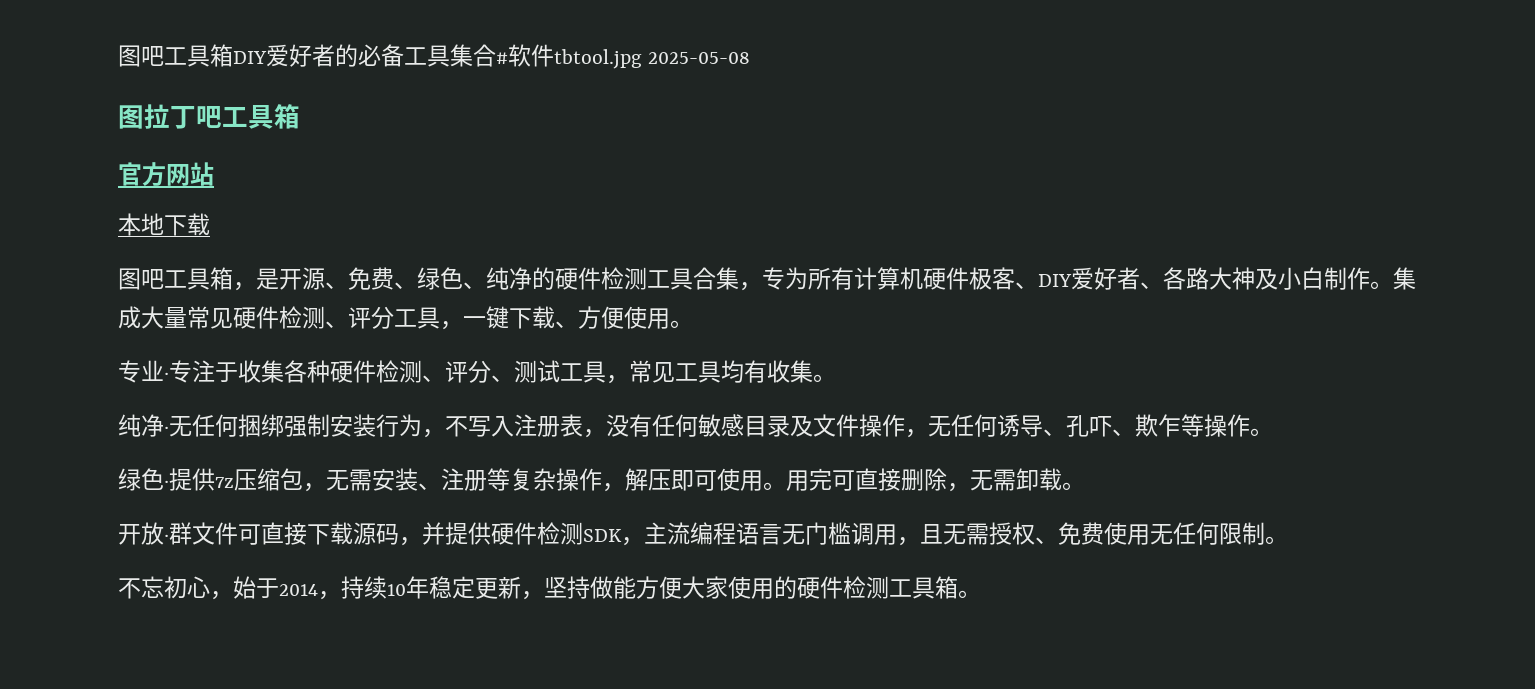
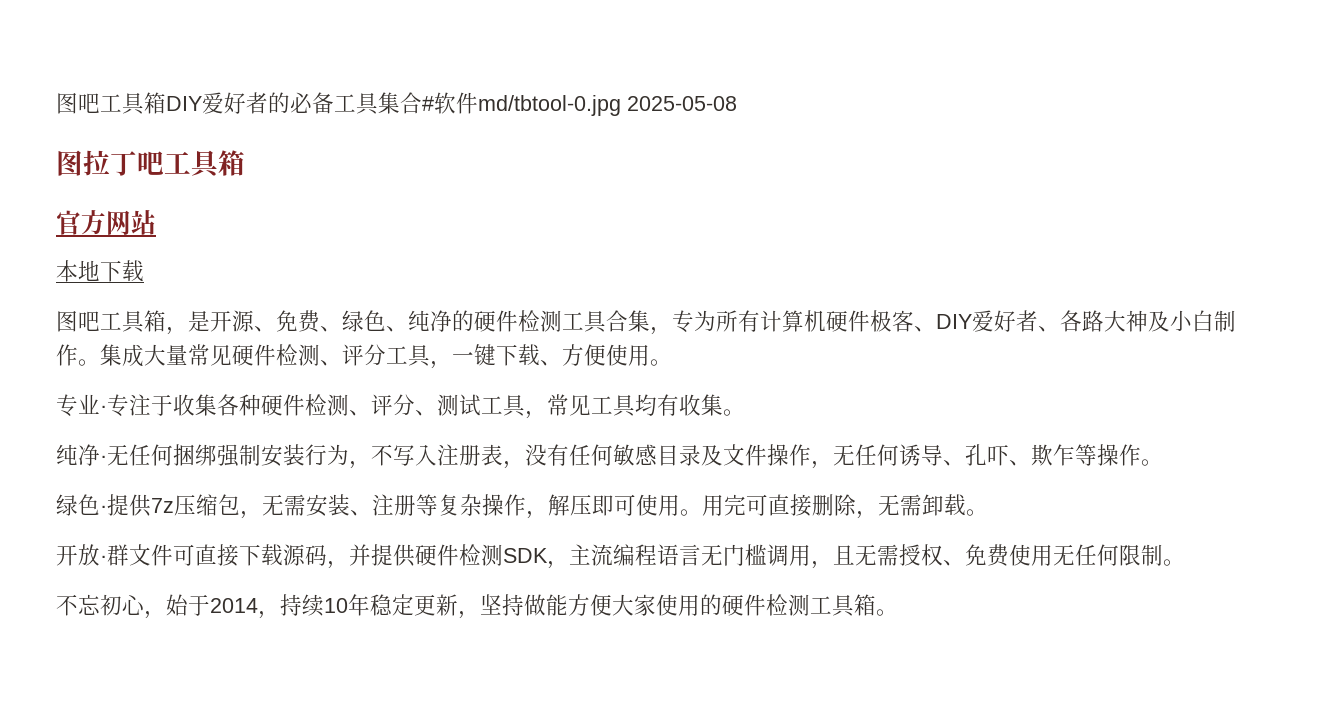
- 图吧工具箱DIY爱好者的必备工具集合#软件tbtool.jpg 2025-05-08
+ 图吧工具箱DIY爱好者的必备工具集合#软件md/tbtool-0.jpg 2025-05-08

